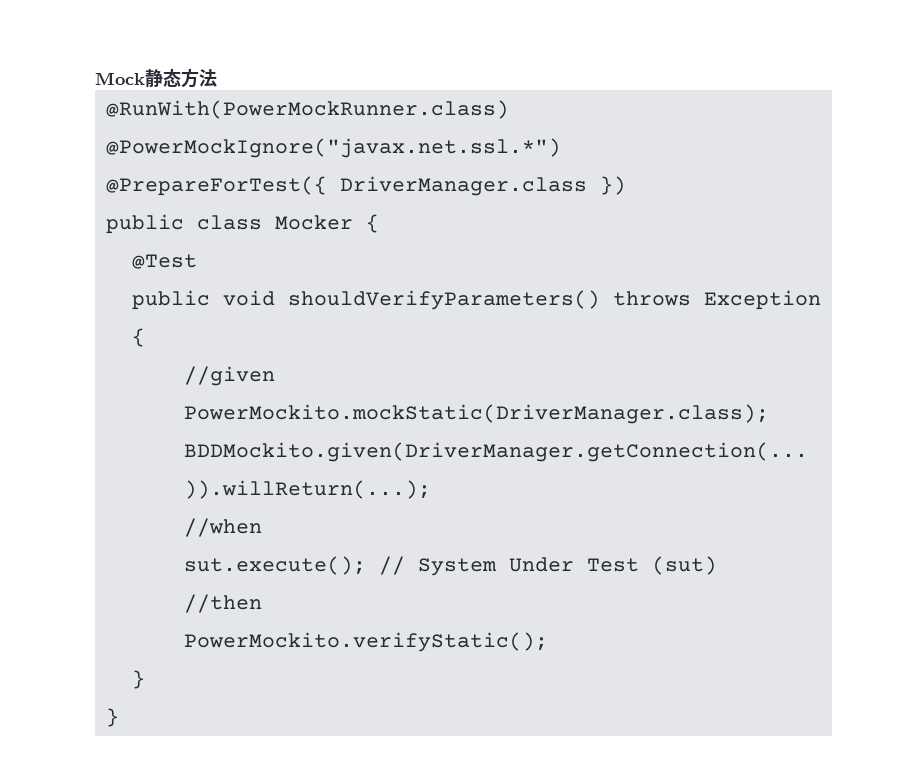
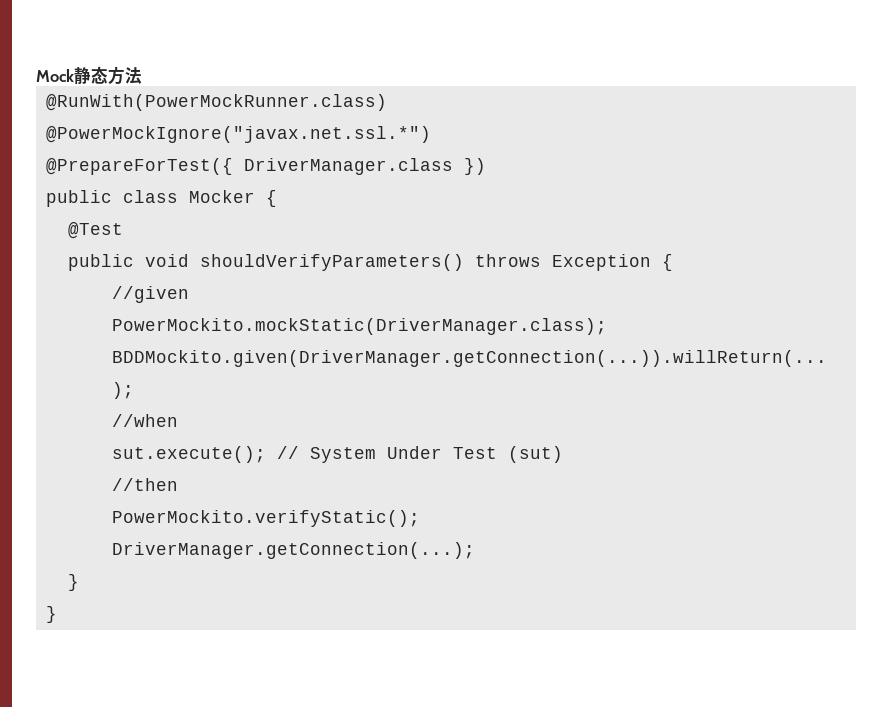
+ DriverManager.getConnection(...);

